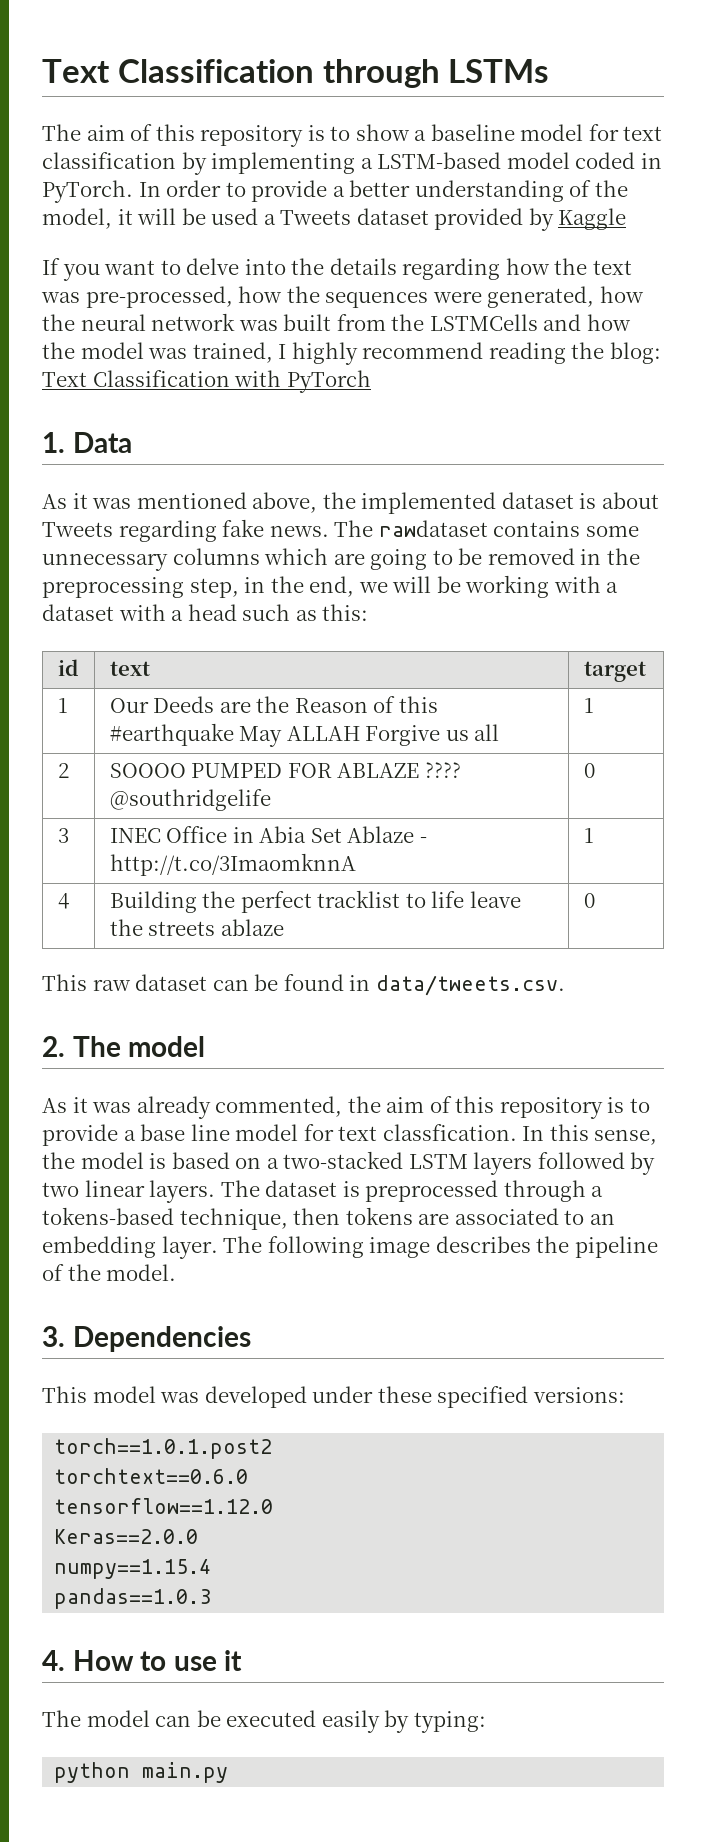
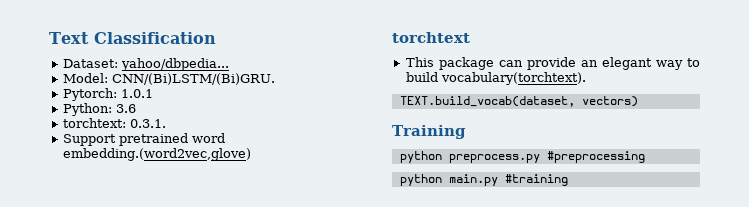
- Text Classification through LSTMs
- The aim of this repository is to show a baseline model for text classification by implementing a LSTM-based model coded in PyTorch. In order to provide a better understanding of the model, it will be used a Tweets dataset provided by Kaggle
- If you want to delve into the details regarding how the text was pre-processed, how the sequences were generated, how the neural network was built from the LSTMCells and how the model was trained, I highly recommend reading the blog: Text Classification with PyTorch
- 1. Data
- As it was mentioned above, the implemented dataset is about Tweets regarding fake news. The rawdataset contains some unnecessary columns which are going to be removed in the preprocessing step, in the end, we will be working with a dataset with a head such as this:
- id | text | target
- 1 | Our Deeds are the Reason of this #earthquake May ALLAH Forgive us all | 1
- 2 | SOOOO PUMPED FOR ABLAZE ???? @southridgelife | 0
- 3 | INEC Office in Abia Set Ablaze - http://t.co/3ImaomknnA | 1
- 4 | Building the perfect tracklist to life leave the streets ablaze | 0
- This raw dataset can be found in data/tweets.csv.
- 2. The model
- As it was already commented, the aim of this repository is to provide a base line model for text classfication. In this sense, the model is based on a two-stacked LSTM layers followed by two linear layers. The dataset is preprocessed through a tokens-based technique, then tokens are associated to an embedding layer. The following image describes the pipeline of the model.
- 3. Dependencies
- This model was developed under these specified versions:
- torch==1.0.1.post2
- torchtext==0.6.0
- tensorflow==1.12.0
- Keras==2.0.0
- numpy==1.15.4
- pandas==1.0.3
- 4. How to use it
- The model can be executed easily by typing:
+ Text Classification
+ Dataset: yahoo/dbpedia...
+ Model: CNN/(Bi)LSTM/(Bi)GRU.
+ Pytorch: 1.0.1
+ Python: 3.6
+ torchtext: 0.3.1.
+ Support pretrained word embedding.(word2vec,glove)
+ torchtext
+ This package can provide an elegant way to build vocabulary(torchtext).
+ TEXT.build_vocab(dataset, vectors)
+ Training
+ python preprocess.py #preprocessing
- python main.py
+ python main.py #training

